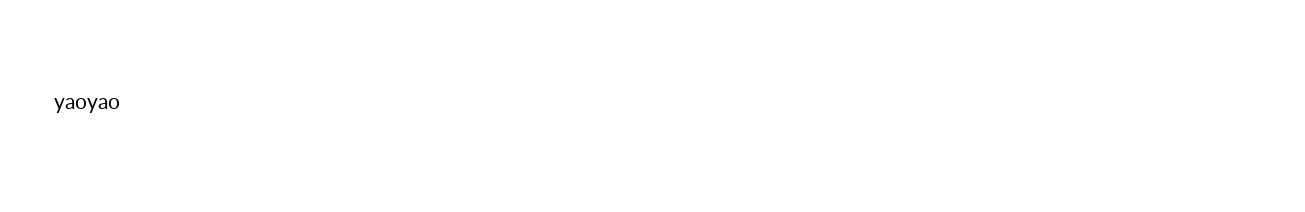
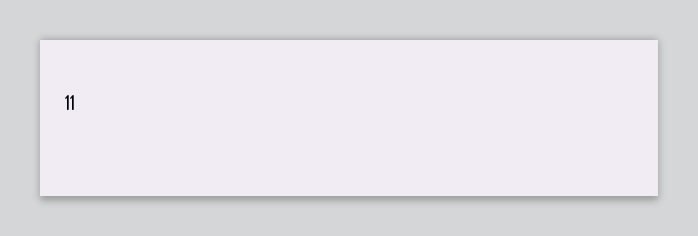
- yaoyao
+ 11

